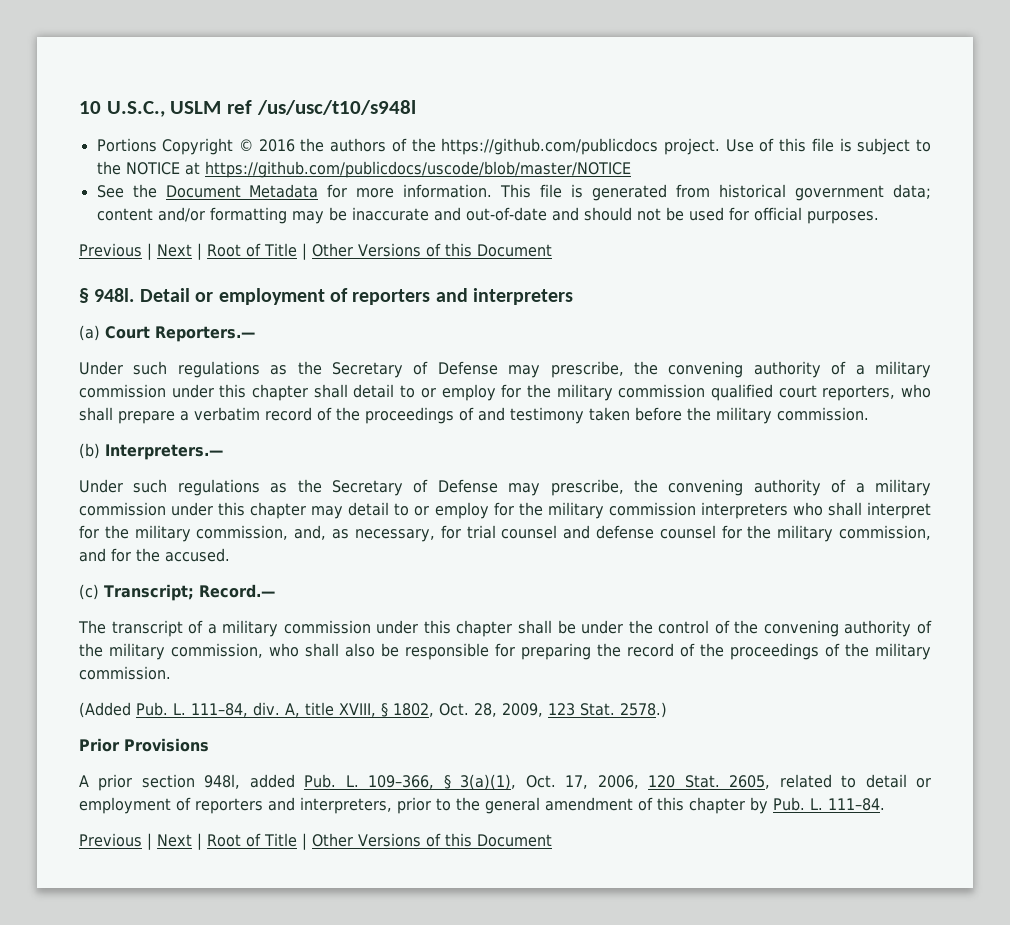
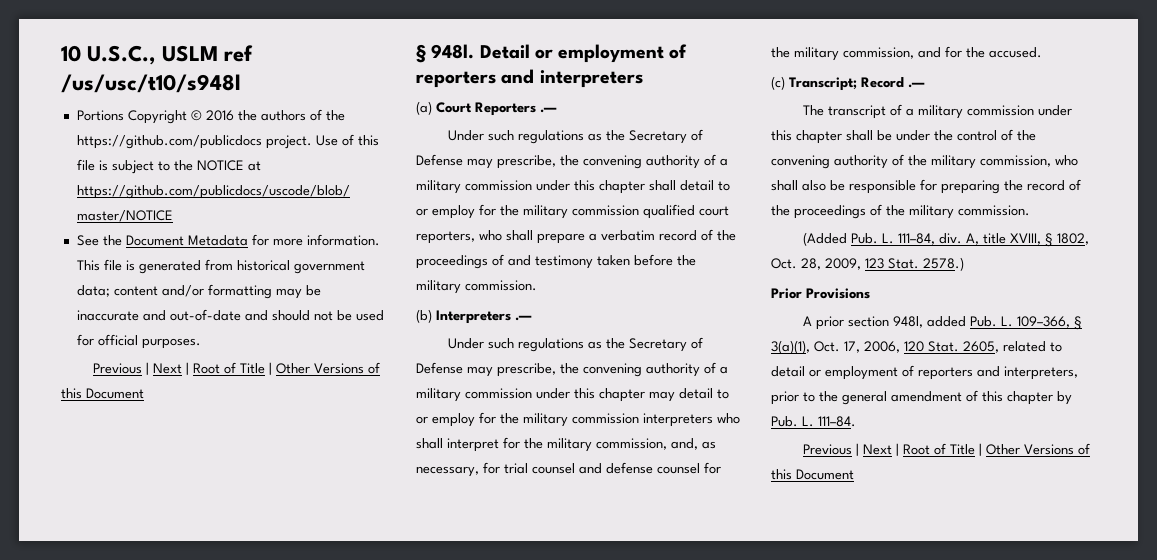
- (a) Court Reporters.—
+ (a) Court Reporters .—
- (b) Interpreters.—
+ (b) Interpreters .—
- (c) Transcript; Record.—
+ (c) Transcript; Record .—

